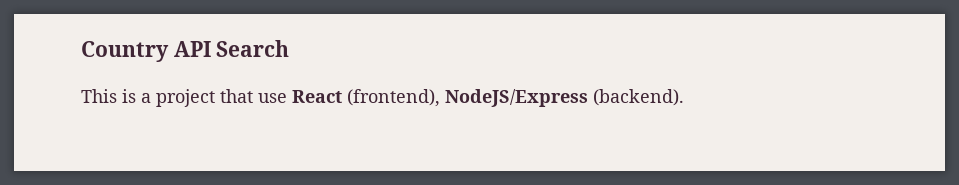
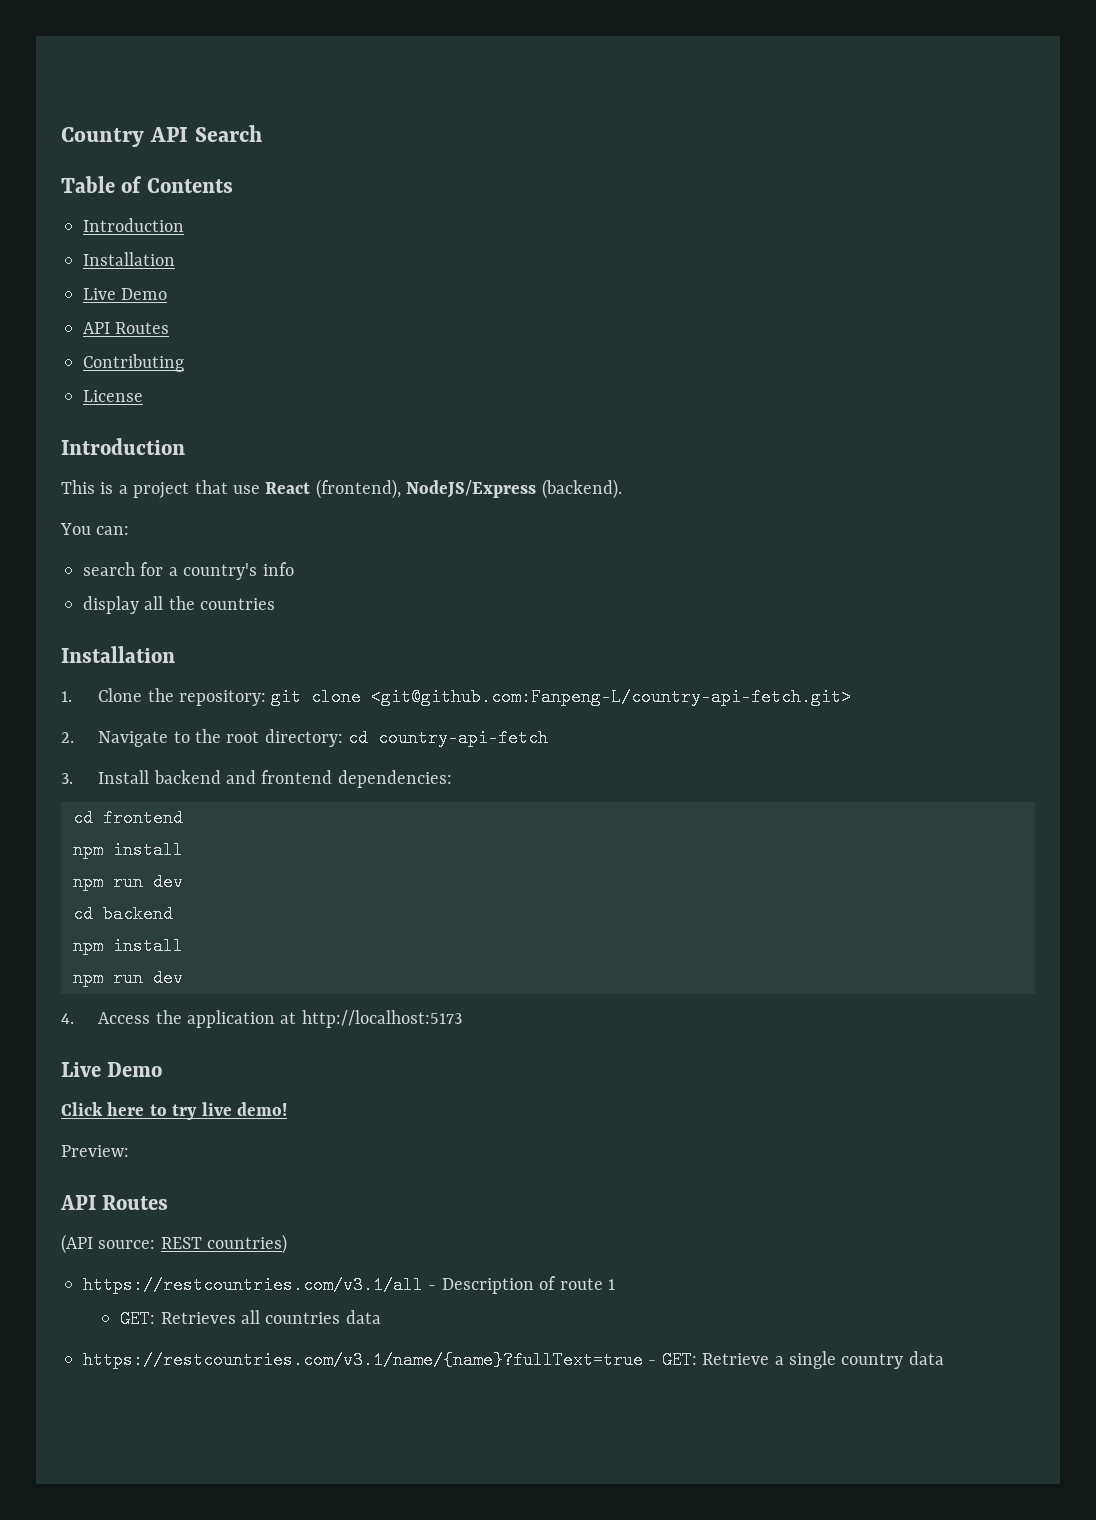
+ Table of Contents
+ Introduction
+ Installation
+ Live Demo
+ API Routes
+ Contributing
+ License
+ Introduction
+ You can:
+ search for a country's info
+ display all the countries
+ Installation
+ 1. Clone the repository: git clone <git@github.com:Fanpeng-L/country-api-fetch.git>
+ 2. Navigate to the root directory: cd country-api-fetch
+ 3. Install backend and frontend dependencies:
+ cd frontend
+ npm install
+ npm run dev
+ cd backend
+ npm install
+ npm run dev
+ 4. Access the application at http://localhost:5173
+ Live Demo
+ Click here to try live demo!
+ Preview:
+ API Routes
+ (API source: REST countries)
+ https://restcountries.com/v3.1/all - Description of route 1
+ GET: Retrieves all countries data
+ https://restcountries.com/v3.1/name/{name}?fullText=true - GET: Retrieve a single country data

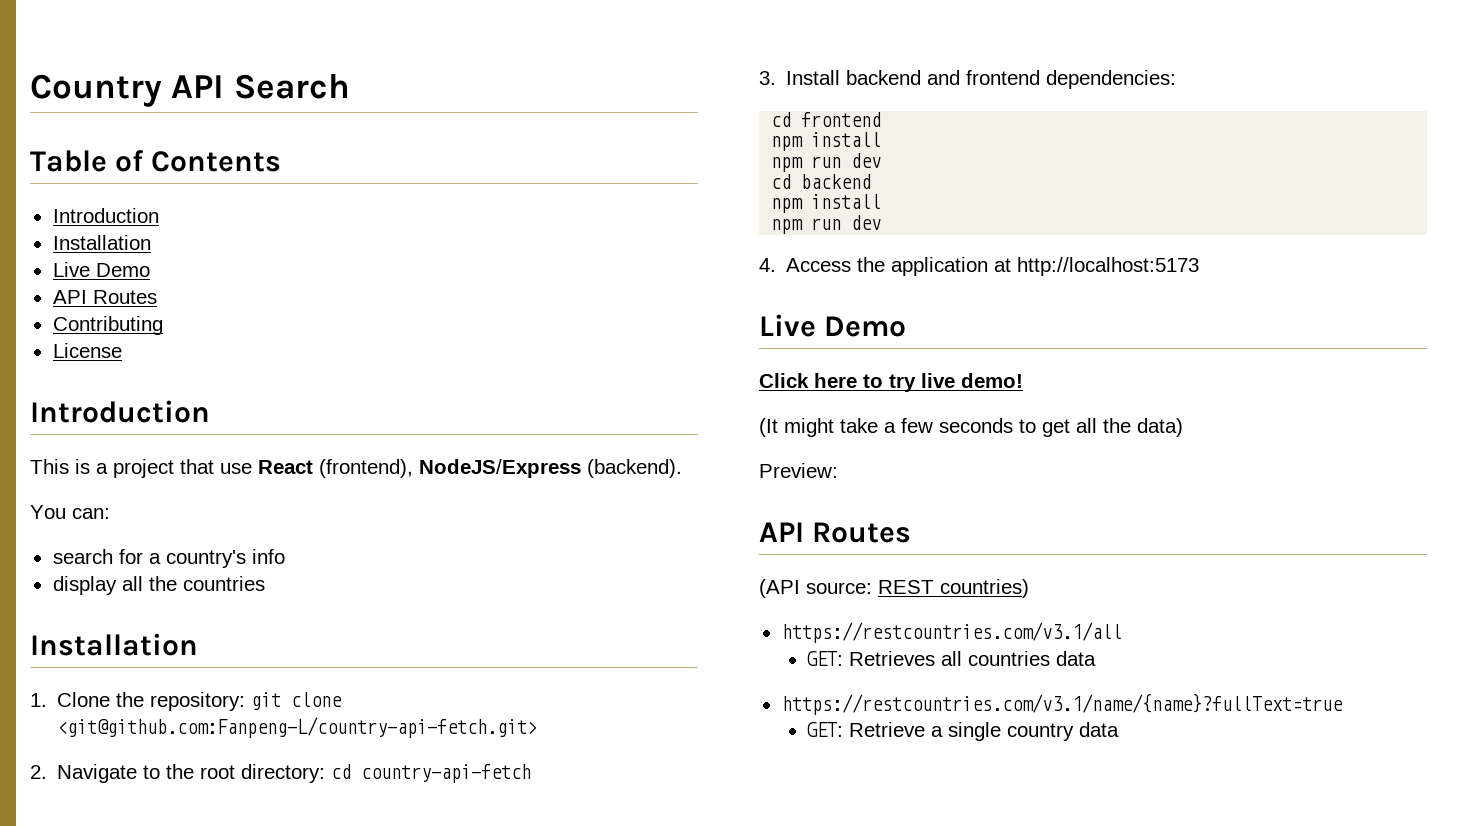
+ (It might take a few seconds to get all the data)
- https://restcountries.com/v3.1/all - Description of route 1
+ https://restcountries.com/v3.1/all
- https://restcountries.com/v3.1/name/{name}?fullText=true - GET: Retrieve a single country data
+ https://restcountries.com/v3.1/name/{name}?fullText=true
+ GET: Retrieve a single country data

